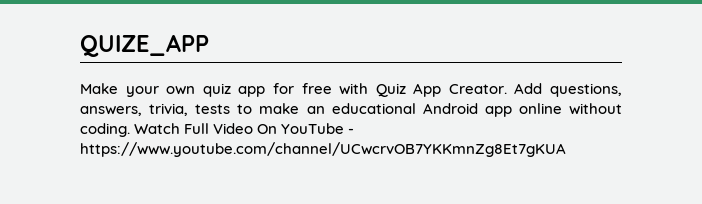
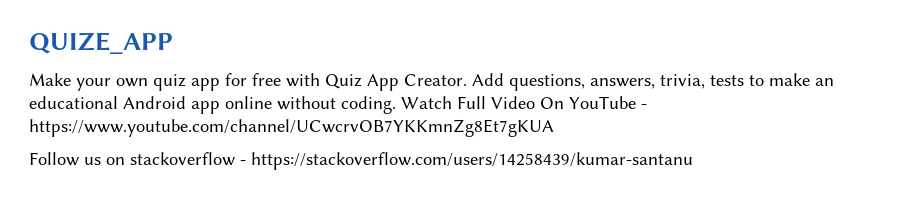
+ Follow us on stackoverflow - https://stackoverflow.com/users/14258439/kumar-santanu

